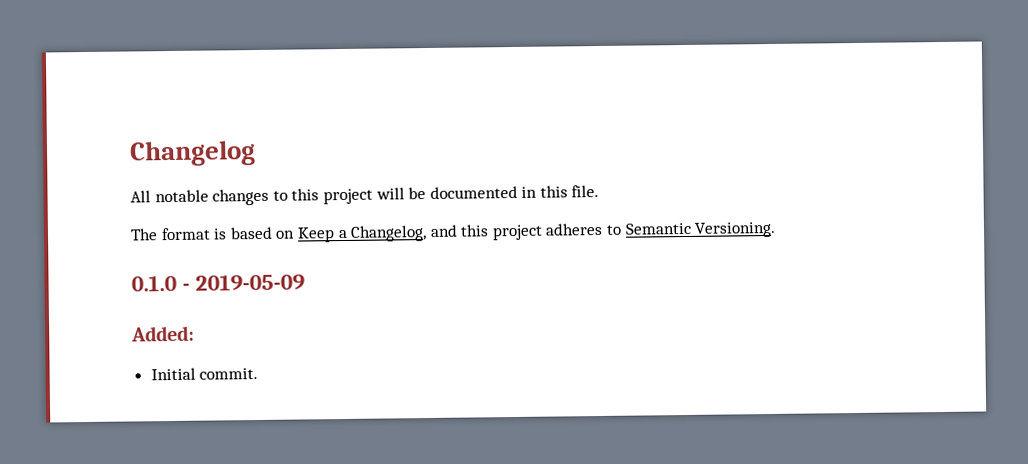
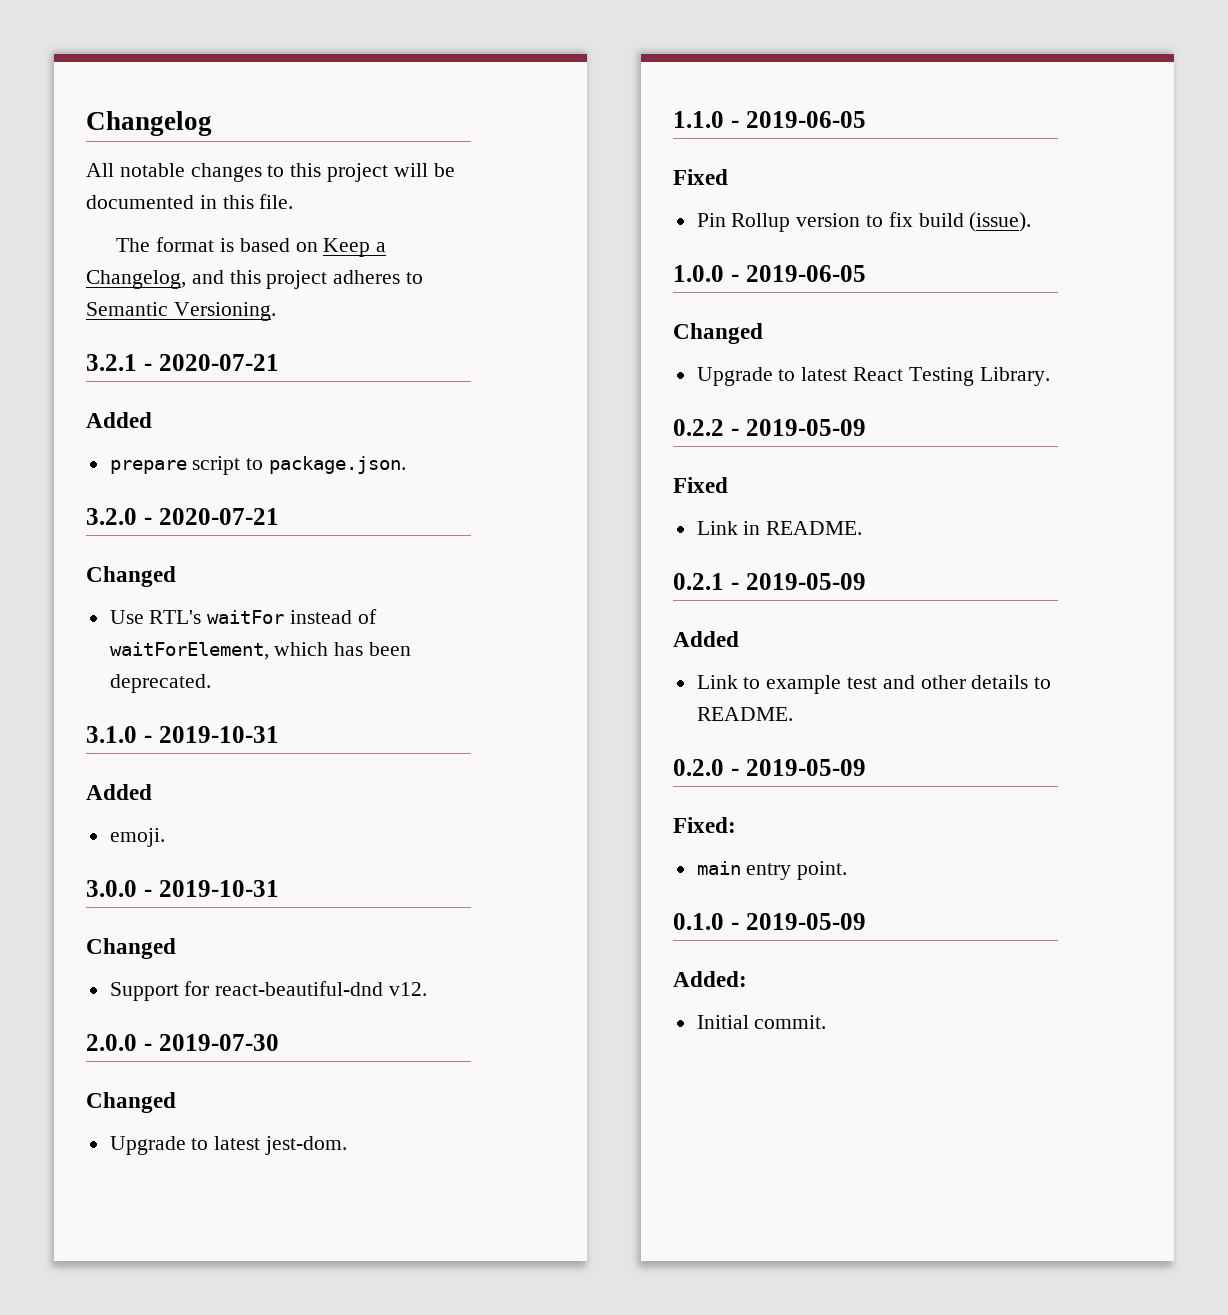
+ 3.2.1 - 2020-07-21
+ Added
+ prepare script to package.json.
+ 3.2.0 - 2020-07-21
+ Changed
+ Use RTL's waitFor instead of waitForElement, which has been deprecated.
+ 3.1.0 - 2019-10-31
+ Added
+ emoji.
+ 3.0.0 - 2019-10-31
+ Changed
+ Support for react-beautiful-dnd v12.
+ 2.0.0 - 2019-07-30
+ Changed
+ Upgrade to latest jest-dom.
+ 1.1.0 - 2019-06-05
+ Fixed
+ Pin Rollup version to fix build (issue).
+ 1.0.0 - 2019-06-05
+ Changed
+ Upgrade to latest React Testing Library.
+ 0.2.2 - 2019-05-09
+ Fixed
+ Link in README.
+ 0.2.1 - 2019-05-09
+ Added
+ Link to example test and other details to README.
+ 0.2.0 - 2019-05-09
+ Fixed:
+ main entry point.

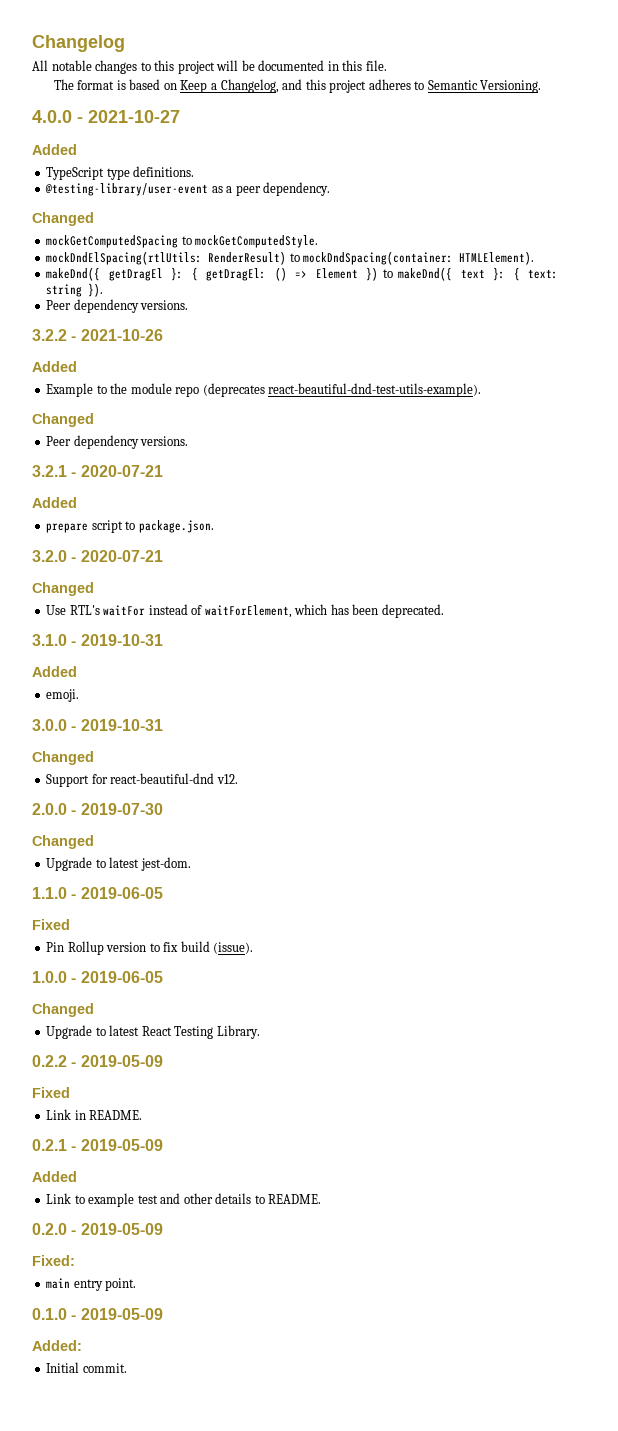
+ 4.0.0 - 2021-10-27
+ Added
+ TypeScript type definitions.
+ @testing-library/user-event as a peer dependency.
+ Changed
+ mockGetComputedSpacing to mockGetComputedStyle.
+ mockDndElSpacing(rtlUtils: RenderResult) to mockDndSpacing(container: HTMLElement).
+ makeDnd({ getDragEl }: { getDragEl: () => Element }) to makeDnd({ text }: { text: string }).
+ Peer dependency versions.
+ 3.2.2 - 2021-10-26
+ Added
+ Example to the module repo (deprecates react-beautiful-dnd-test-utils-example).
+ Changed
+ Peer dependency versions.

